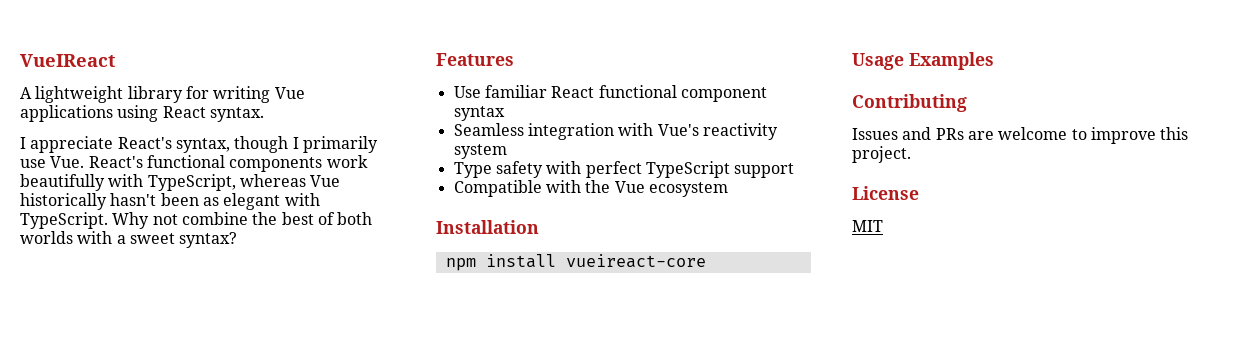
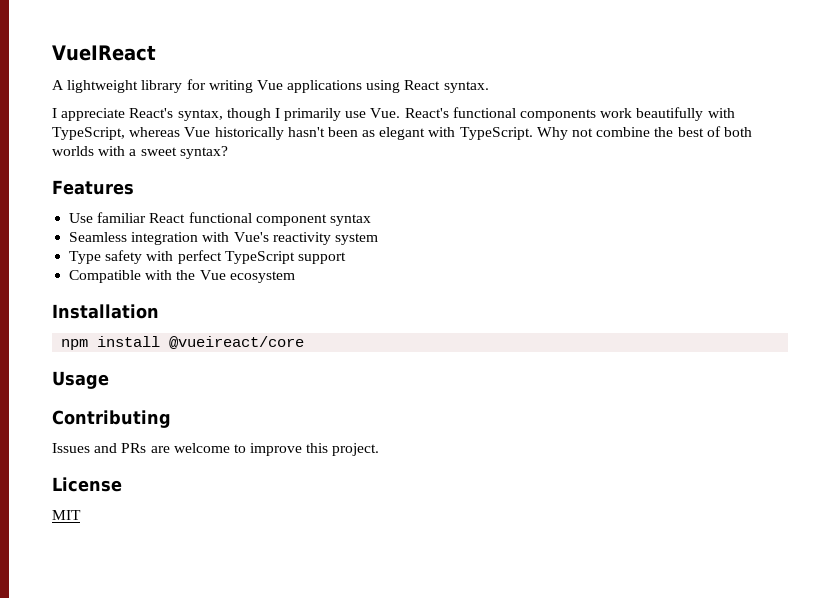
- npm install vueireact-core
+ npm install @vueireact/core
- Usage Examples
+ Usage

